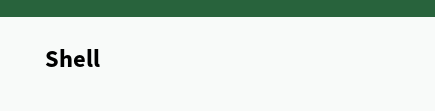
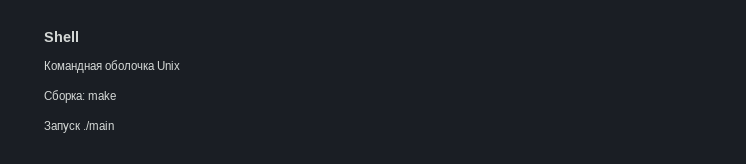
+ Командная оболочка Unix
+ Сборка: make
+ Запуск ./main

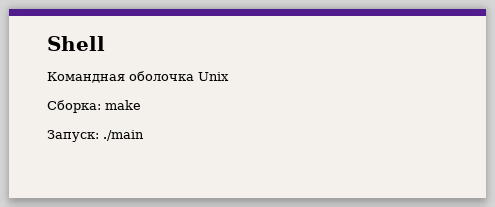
- Запуск ./main
+ Запуск: ./main

